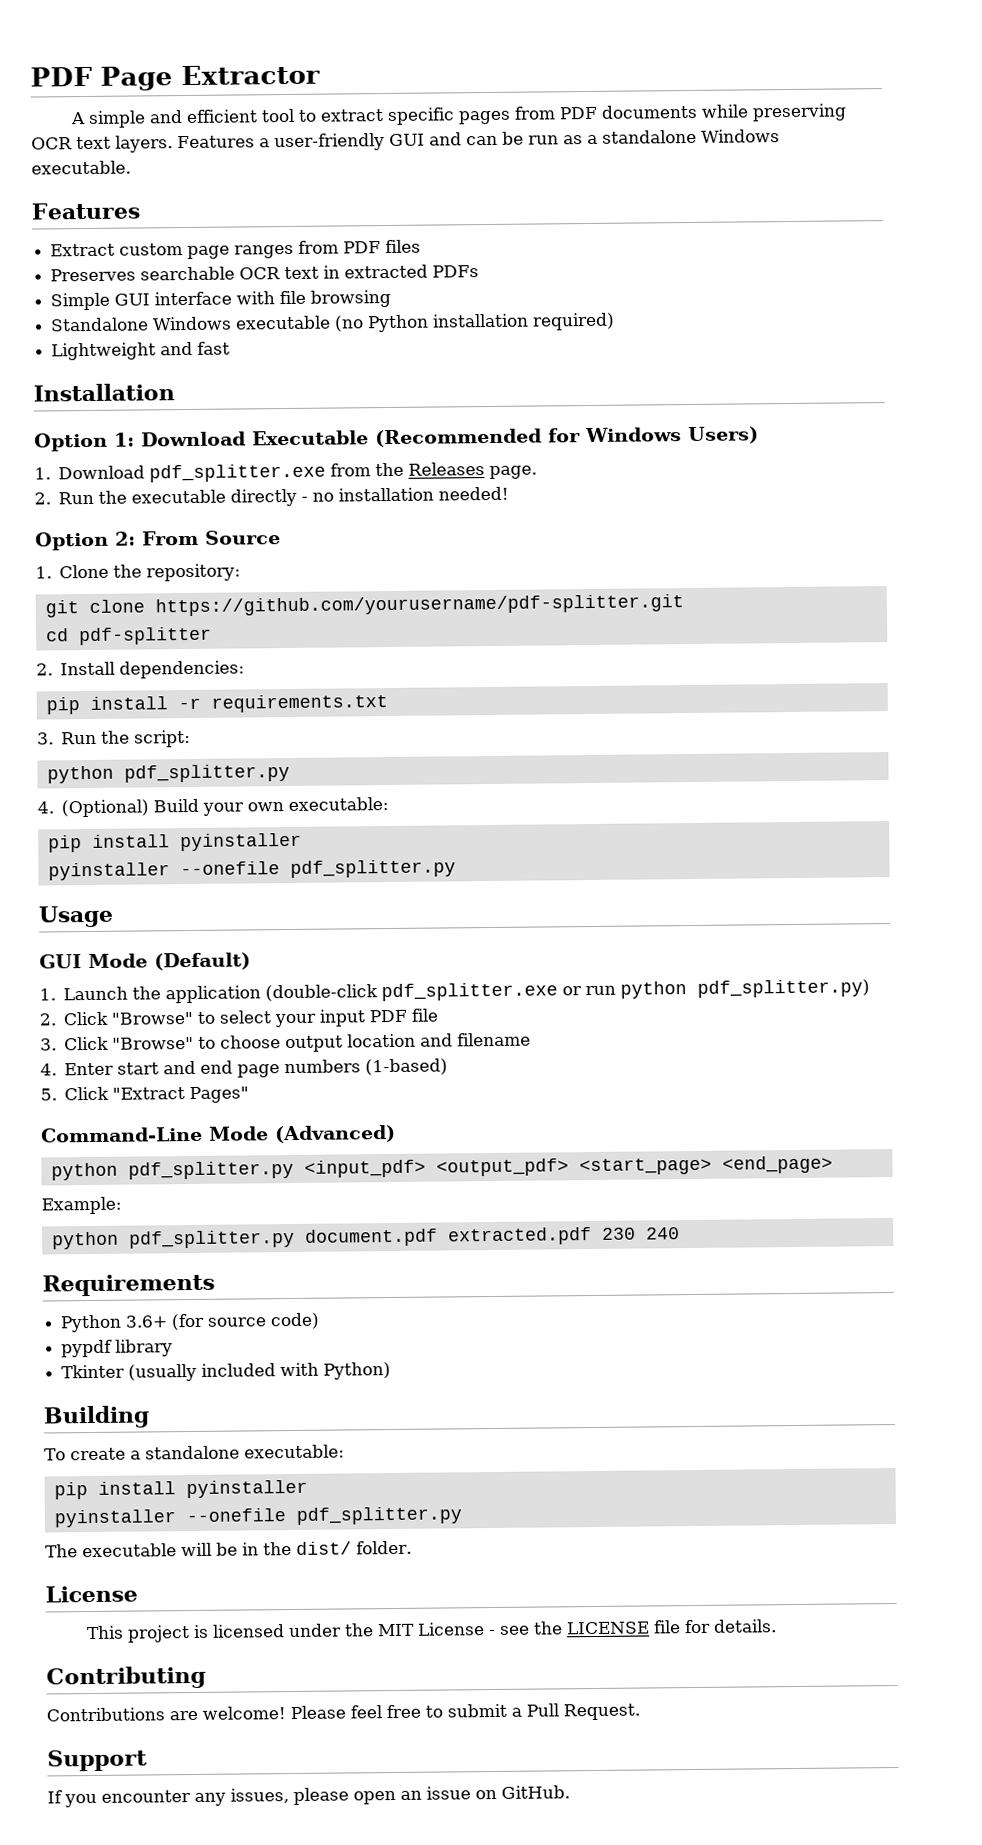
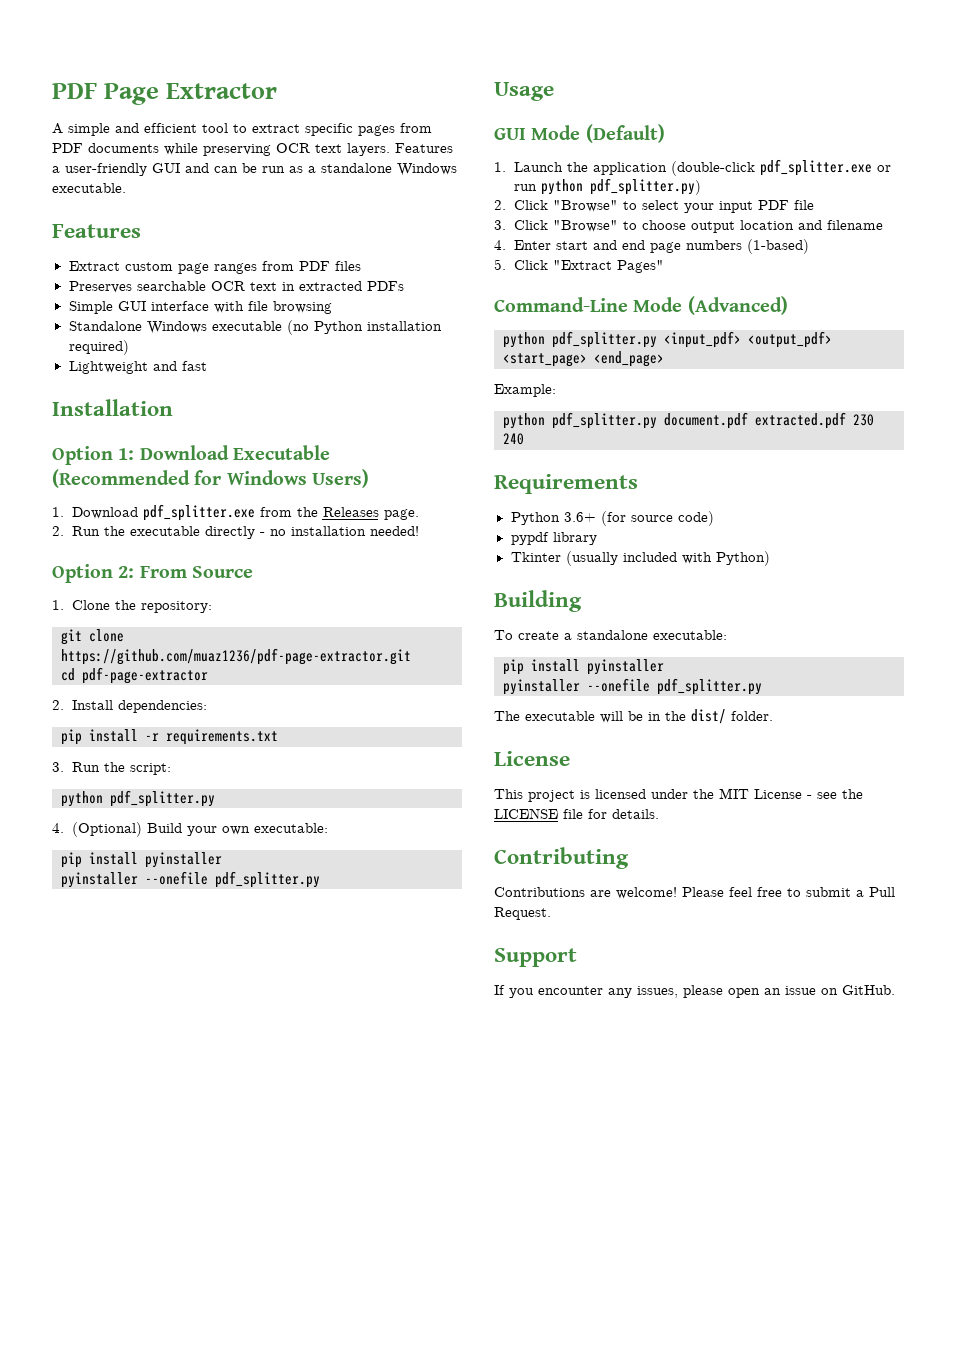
- git clone https://github.com/yourusername/pdf-splitter.git
+ git clone https://github.com/muaz1236/pdf-page-extractor.git
- cd pdf-splitter
+ cd pdf-page-extractor

